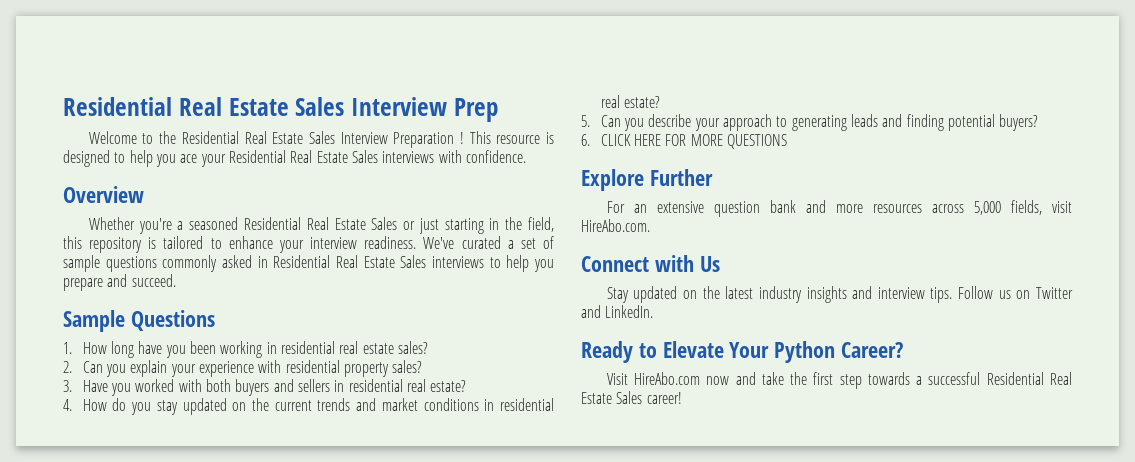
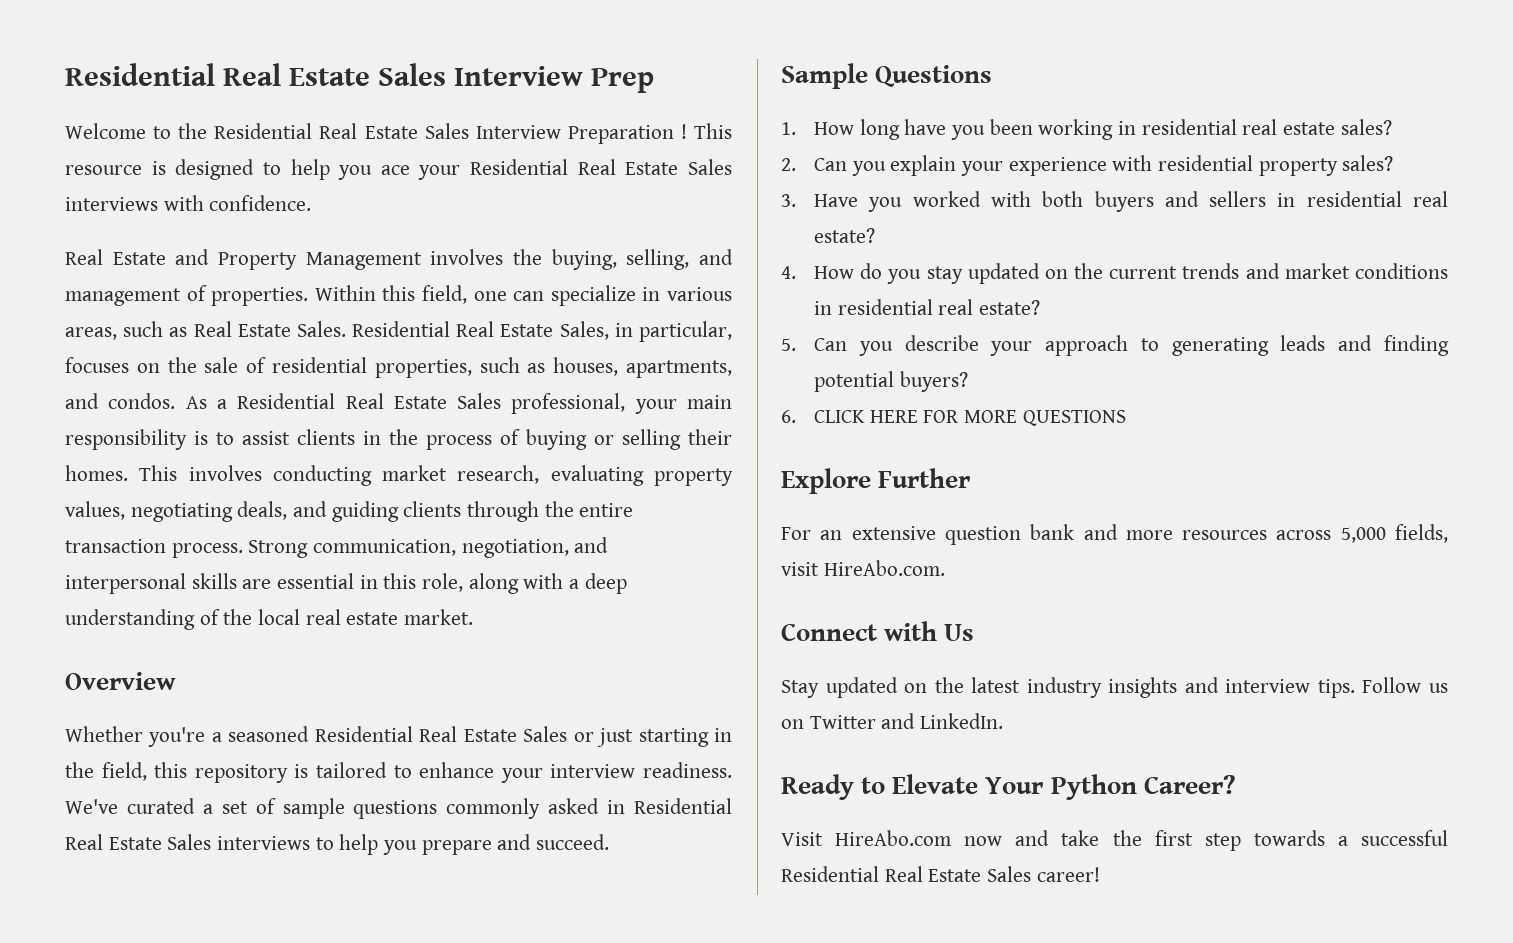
+ Real Estate and Property Management involves the buying, selling, and management of properties. Within this field, one can specialize in various areas, such as Real Estate Sales. Residential Real Estate Sales, in particular, focuses on the sale of residential properties, such as houses, apartments, and condos. As a Residential Real Estate Sales professional, your main responsibility is to assist clients in the process of buying or selling their homes. This involves conducting market research, evaluating property values, negotiating deals, and guiding clients through the entire transaction process. Strong communication, negotiation, and interpersonal skills are essential in this role, along with a deep understanding of the local real estate market.

